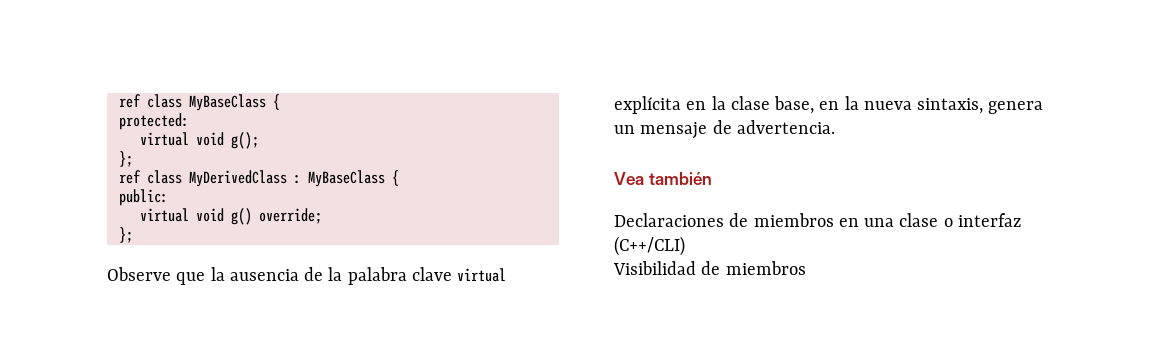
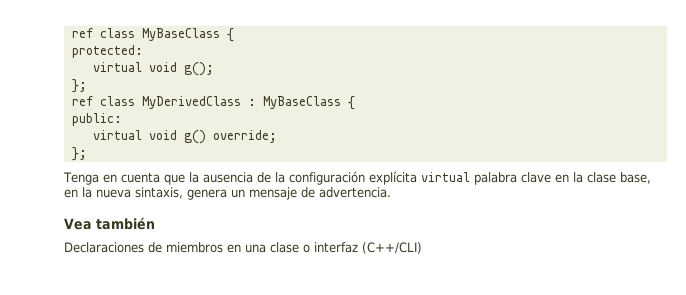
- Observe que la ausencia de la palabra clave virtual explícita en la clase base, en la nueva sintaxis, genera un mensaje de advertencia.
+ Tenga en cuenta que la ausencia de la configuración explícita virtual palabra clave en la clase base, en la nueva sintaxis, genera un mensaje de advertencia.
- Visibilidad de miembros

